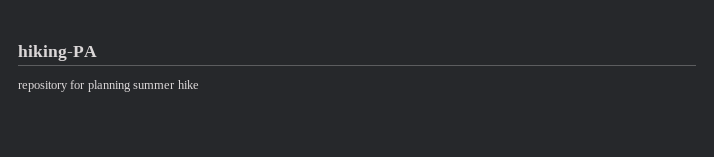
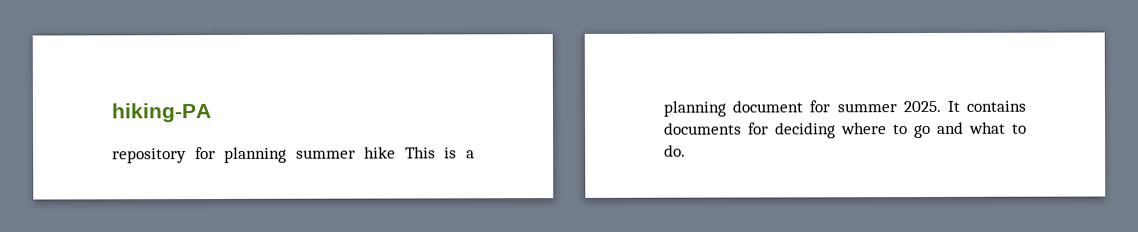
- repository for planning summer hike
+ repository for planning summer hike This is a planning document for summer 2025. It contains documents for deciding where to go and what to do.

